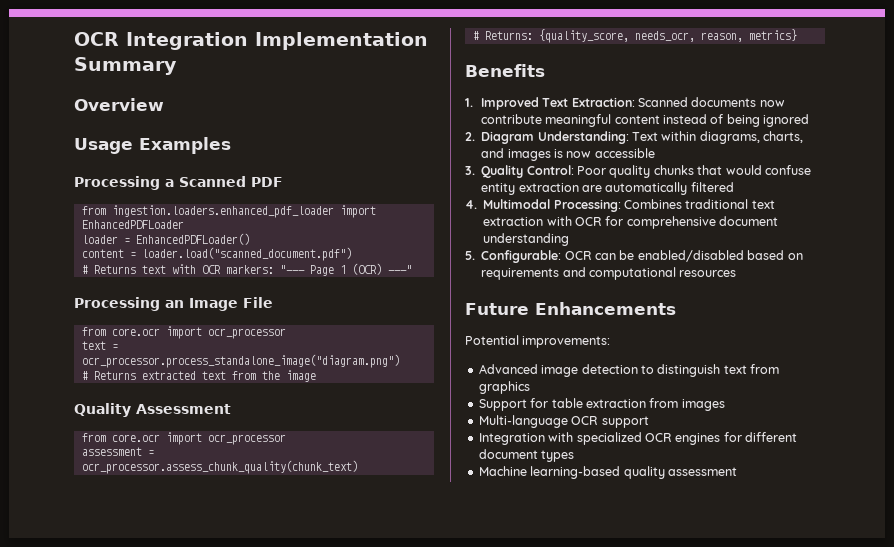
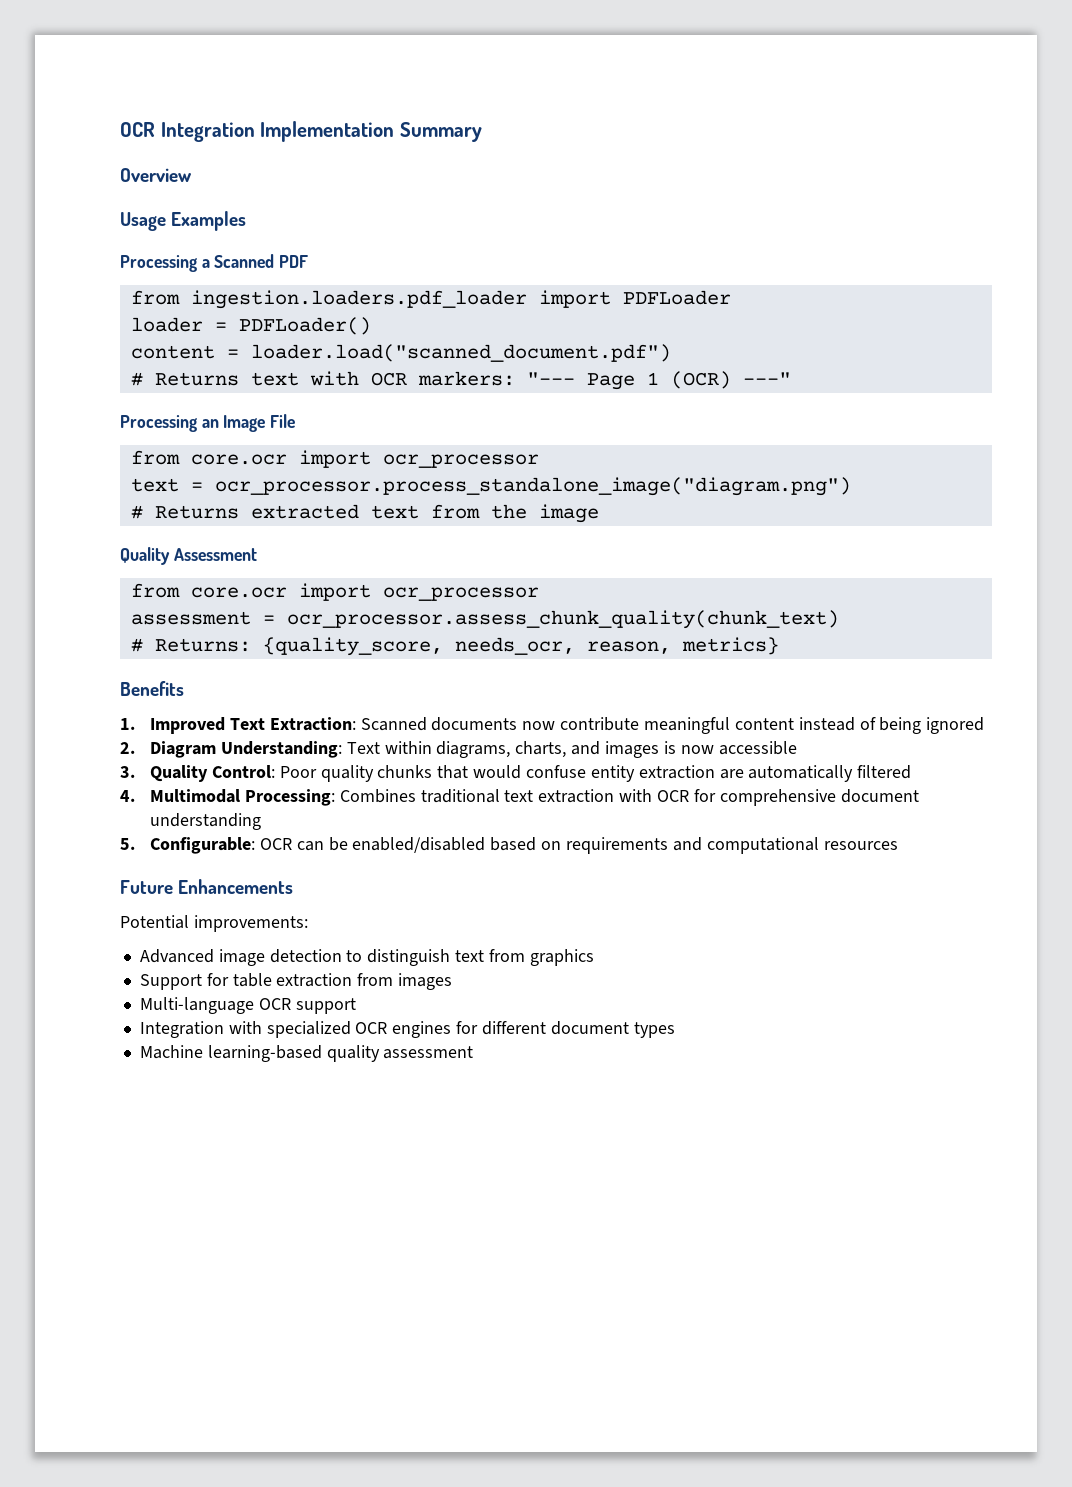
- from ingestion.loaders.enhanced_pdf_loader import EnhancedPDFLoader
+ from ingestion.loaders.pdf_loader import PDFLoader
- loader = EnhancedPDFLoader()
+ loader = PDFLoader()

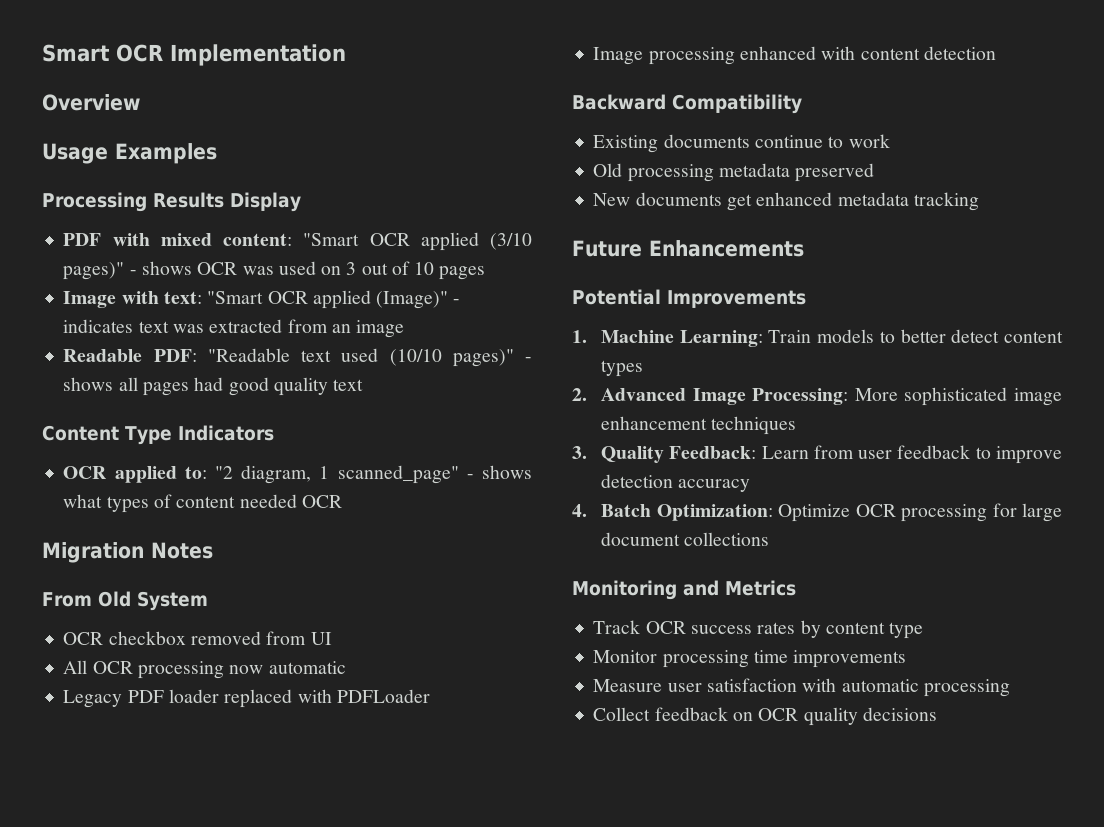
- OCR Integration Implementation Summary
+ Smart OCR Implementation
- Processing a Scanned PDF
- from ingestion.loaders.pdf_loader import PDFLoader
- loader = PDFLoader()
- content = loader.load("scanned_document.pdf")
- # Returns text with OCR markers: "--- Page 1 (OCR) ---"
- Processing an Image File
- from core.ocr import ocr_processor
- text = ocr_processor.process_standalone_image("diagram.png")
- # Returns extracted text from the image
- Quality Assessment
- from core.ocr import ocr_processor
- assessment = ocr_processor.assess_chunk_quality(chunk_text)
- # Returns: {quality_score, needs_ocr, reason, metrics}
- Benefits
- 1. Improved Text Extraction: Scanned documents now contribute meaningful content instead of being ignored
- 2. Diagram Understanding: Text within diagrams, charts, and images is now accessible
- 3. Quality Control: Poor quality chunks that would confuse entity extraction are automatically filtered
- 4. Multimodal Processing: Combines traditional text extraction with OCR for comprehensive document understanding
- 5. Configurable: OCR can be enabled/disabled based on requirements and computational resources
+ Processing Results Display
+ PDF with mixed content: "Smart OCR applied (3/10 pages)" - shows OCR was used on 3 out of 10 pages
+ Image with text: "Smart OCR applied (Image)" - indicates text was extracted from an image
+ Readable PDF: "Readable text used (10/10 pages)" - shows all pages had good quality text
+ Content Type Indicators
+ OCR applied to: "2 diagram, 1 scanned_page" - shows what types of content needed OCR
+ Migration Notes
+ From Old System
+ OCR checkbox removed from UI
+ All OCR processing now automatic
+ Legacy PDF loader replaced with PDFLoader
+ Image processing enhanced with content detection
+ Backward Compatibility
+ Existing documents continue to work
+ Old processing metadata preserved
+ New documents get enhanced metadata tracking
  Future Enhancements
- Potential improvements:
- Advanced image detection to distinguish text from graphics
- Support for table extraction from images
- Multi-language OCR support
- Integration with specialized OCR engines for different document types
- Machine learning-based quality assessment
+ Potential Improvements
+ 1. Machine Learning: Train models to better detect content types
+ 2. Advanced Image Processing: More sophisticated image enhancement techniques
+ 3. Quality Feedback: Learn from user feedback to improve detection accuracy
+ 4. Batch Optimization: Optimize OCR processing for large document collections
+ Monitoring and Metrics
+ Track OCR success rates by content type
+ Monitor processing time improvements
+ Measure user satisfaction with automatic processing
+ Collect feedback on OCR quality decisions

